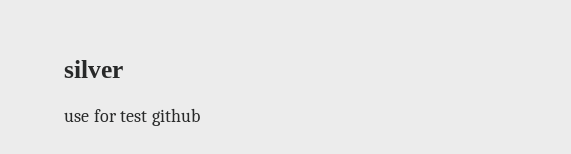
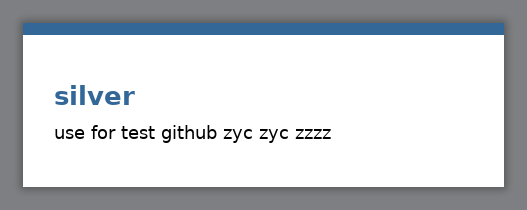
- use for test github
+ use for test github zyc zyc zzzz

